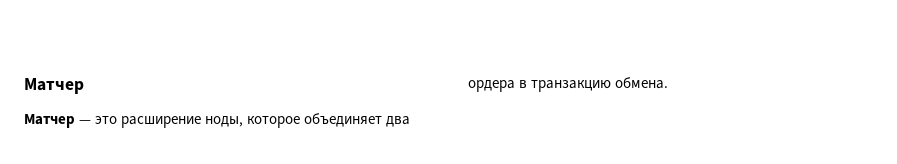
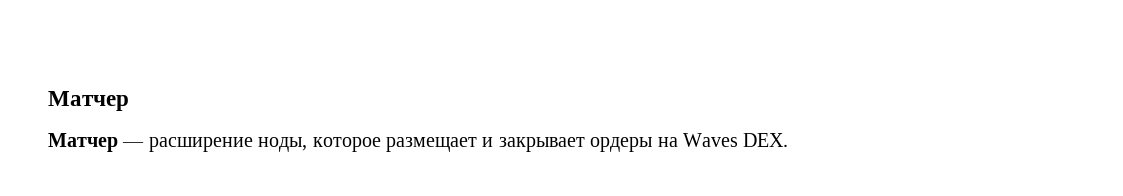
- Матчер — это расширение ноды, которое объединяет два ордера в транзакцию обмена.
+ Матчер — расширение ноды, которое размещает и закрывает ордеры на Waves DEX.

